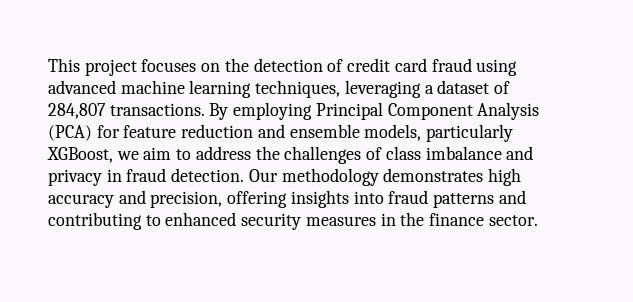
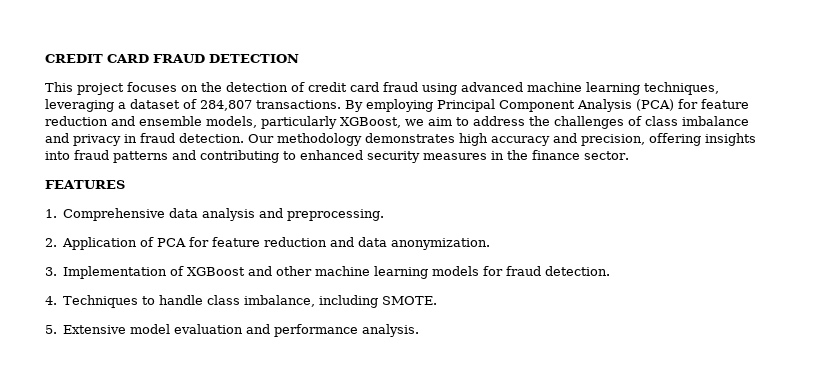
+ CREDIT CARD FRAUD DETECTION
+ FEATURES
+ 1. Comprehensive data analysis and preprocessing.
+ 2. Application of PCA for feature reduction and data anonymization.
+ 3. Implementation of XGBoost and other machine learning models for fraud detection.
+ 4. Techniques to handle class imbalance, including SMOTE.
+ 5. Extensive model evaluation and performance analysis.

